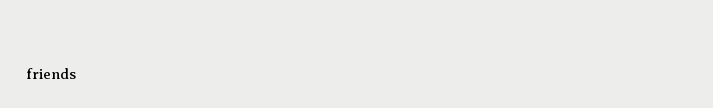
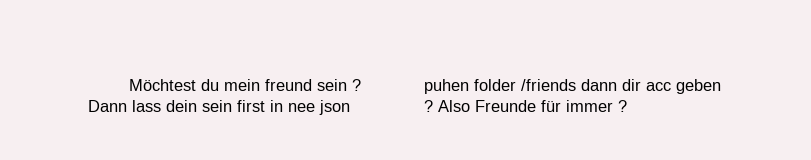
- friends
+ Möchtest du mein freund sein ? Dann lass dein sein first in nee json puhen folder /friends dann dir acc geben ? Also Freunde für immer ?

